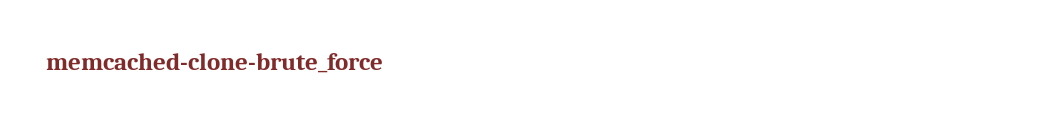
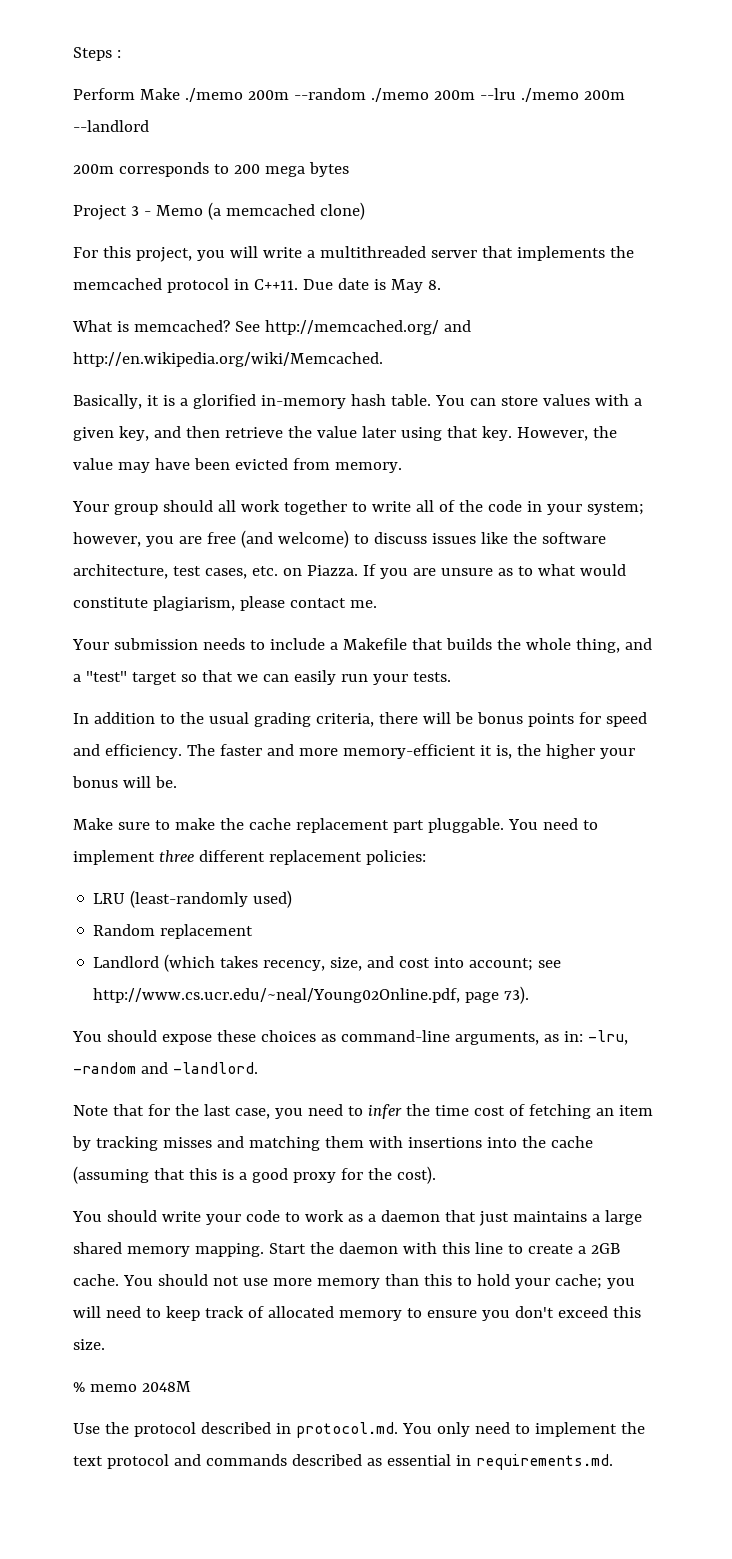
- memcached-clone-brute_force
+ Steps :
+ Perform Make ./memo 200m --random ./memo 200m --lru ./memo 200m --landlord
+ 200m corresponds to 200 mega bytes
+ Project 3 - Memo (a memcached clone)
+ For this project, you will write a multithreaded server that implements the memcached protocol in C++11. Due date is May 8.
+ What is memcached? See http://memcached.org/ and http://en.wikipedia.org/wiki/Memcached.
+ Basically, it is a glorified in-memory hash table. You can store values with a given key, and then retrieve the value later using that key. However, the value may have been evicted from memory.
+ Your group should all work together to write all of the code in your system; however, you are free (and welcome) to discuss issues like the software architecture, test cases, etc. on Piazza. If you are unsure as to what would constitute plagiarism, please contact me.
+ Your submission needs to include a Makefile that builds the whole thing, and a "test" target so that we can easily run your tests.
+ In addition to the usual grading criteria, there will be bonus points for speed and efficiency. The faster and more memory-efficient it is, the higher your bonus will be.
+ Make sure to make the cache replacement part pluggable. You need to implement three different replacement policies:
+ LRU (least-randomly used)
+ Random replacement
+ Landlord (which takes recency, size, and cost into account; see http://www.cs.ucr.edu/~neal/Young02Online.pdf, page 73).
+ You should expose these choices as command-line arguments, as in: -lru, -random and -landlord.
+ Note that for the last case, you need to infer the time cost of fetching an item by tracking misses and matching them with insertions into the cache (assuming that this is a good proxy for the cost).
+ You should write your code to work as a daemon that just maintains a large shared memory mapping. Start the daemon with this line to create a 2GB cache. You should not use more memory than this to hold your cache; you will need to keep track of allocated memory to ensure you don't exceed this size.
+ % memo 2048M
+ Use the protocol described in protocol.md. You only need to implement the text protocol and commands described as essential in requirements.md.

